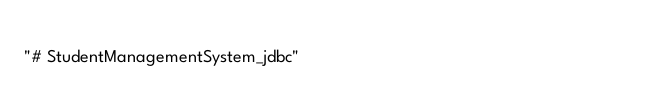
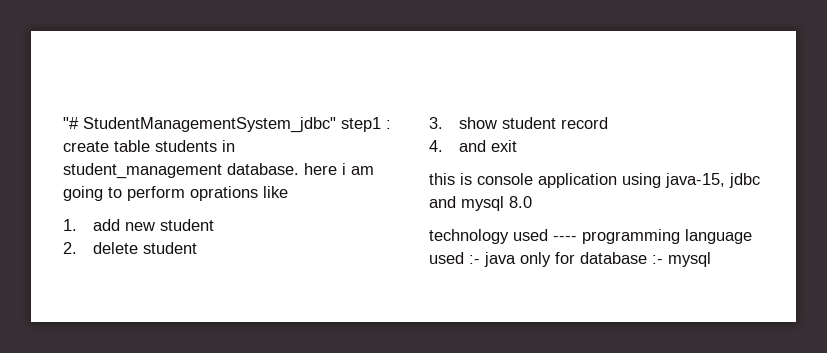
- "# StudentManagementSystem_jdbc"
+ "# StudentManagementSystem_jdbc" step1 : create table students in student_management database. here i am going to perform oprations like
+ 1. add new student
+ 2. delete student
+ 3. show student record
+ 4. and exit
+ this is console application using java-15, jdbc and mysql 8.0
+ technology used ---- programming language used :- java only for database :- mysql

